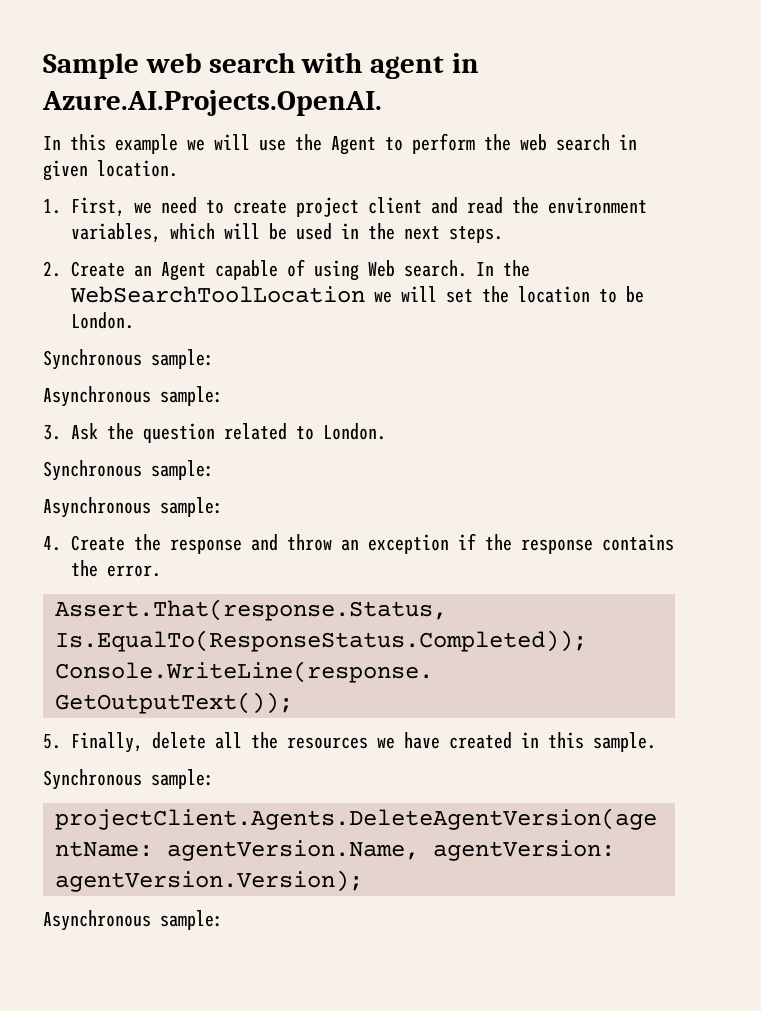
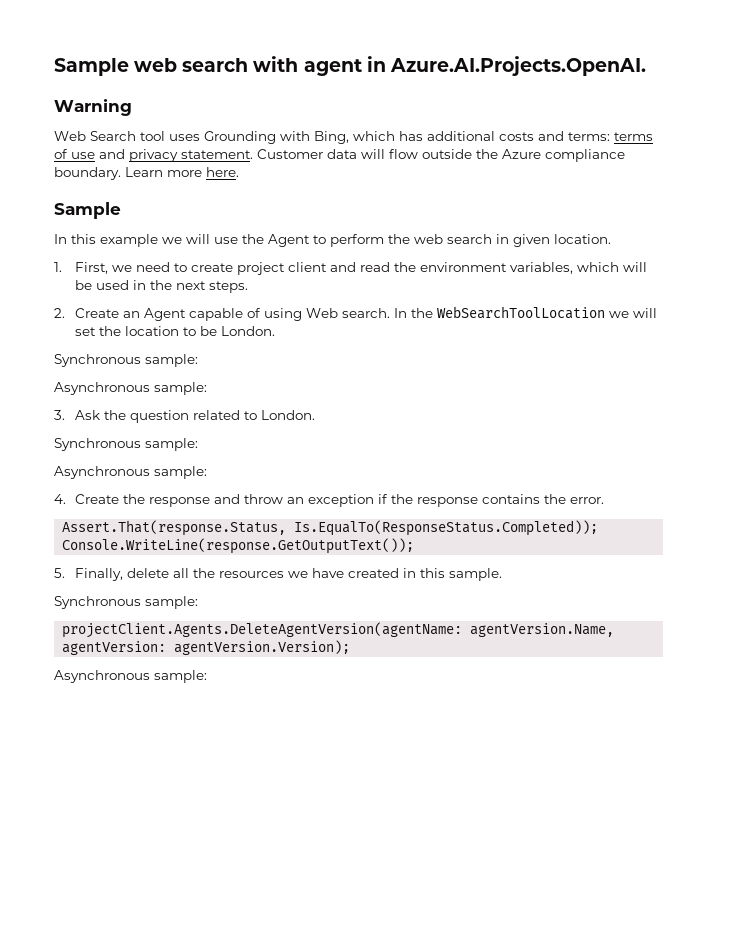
+ Warning
+ Web Search tool uses Grounding with Bing, which has additional costs and terms: terms of use and privacy statement. Customer data will flow outside the Azure compliance boundary. Learn more here.
+ Sample

